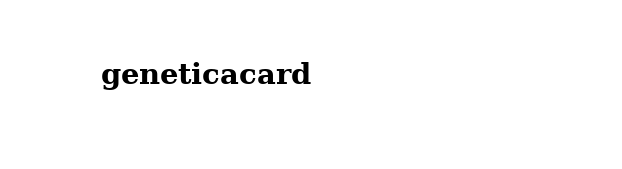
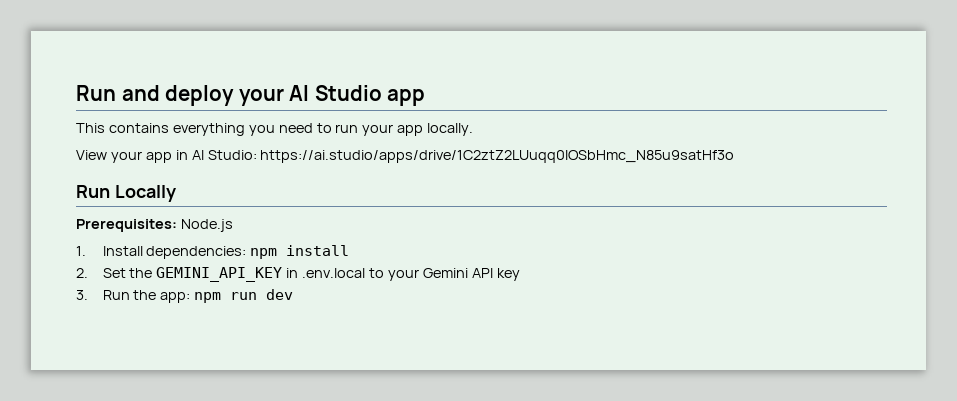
- geneticacard
+ Run and deploy your AI Studio app
+ This contains everything you need to run your app locally.
+ View your app in AI Studio: https://ai.studio/apps/drive/1C2ztZ2LUuqq0lOSbHmc_N85u9satHf3o
+ Run Locally
+ Prerequisites: Node.js
+ 1. Install dependencies: npm install
+ 2. Set the GEMINI_API_KEY in .env.local to your Gemini API key
+ 3. Run the app: npm run dev

